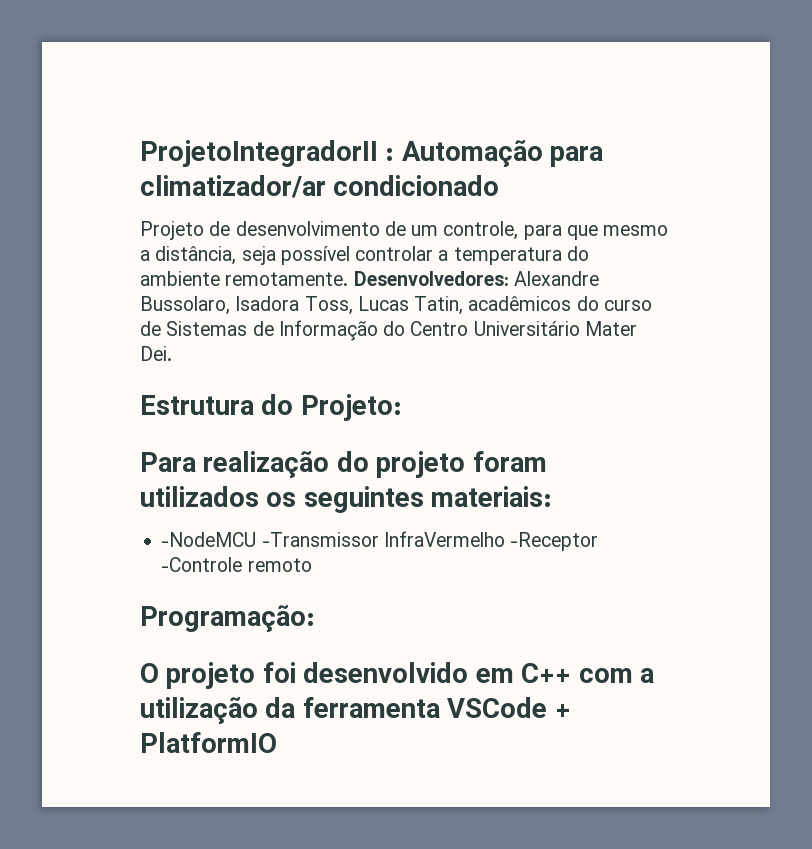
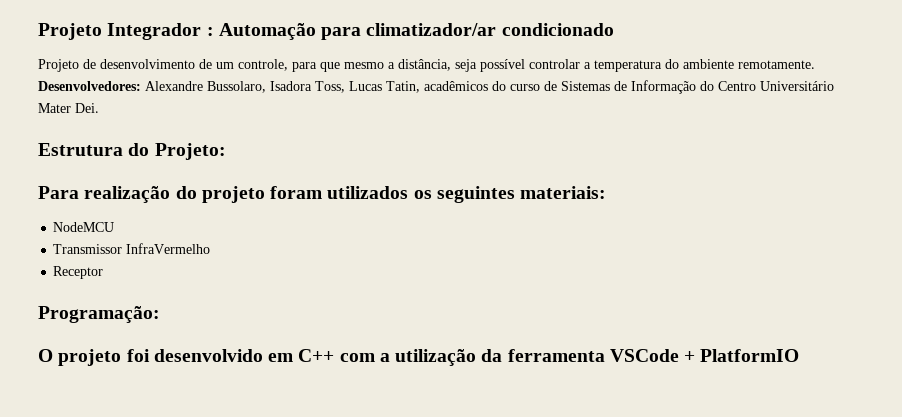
- ProjetoIntegradorII : Automação para climatizador/ar condicionado
+ Projeto Integrador : Automação para climatizador/ar condicionado
- -NodeMCU -Transmissor InfraVermelho -Receptor -Controle remoto
+ NodeMCU
+ Transmissor InfraVermelho
+ Receptor

